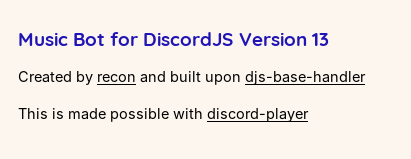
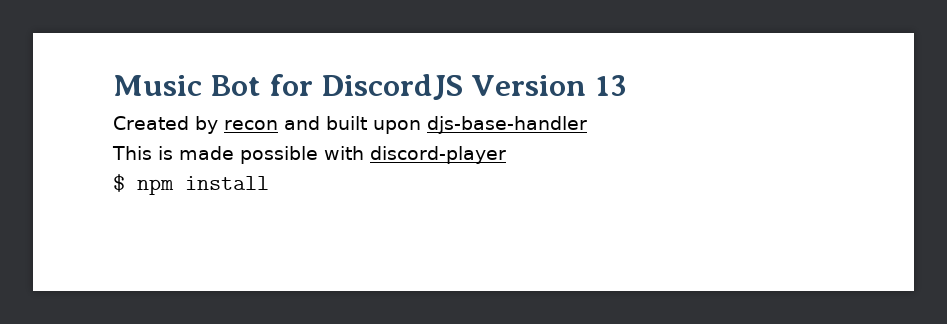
+ $ npm install

